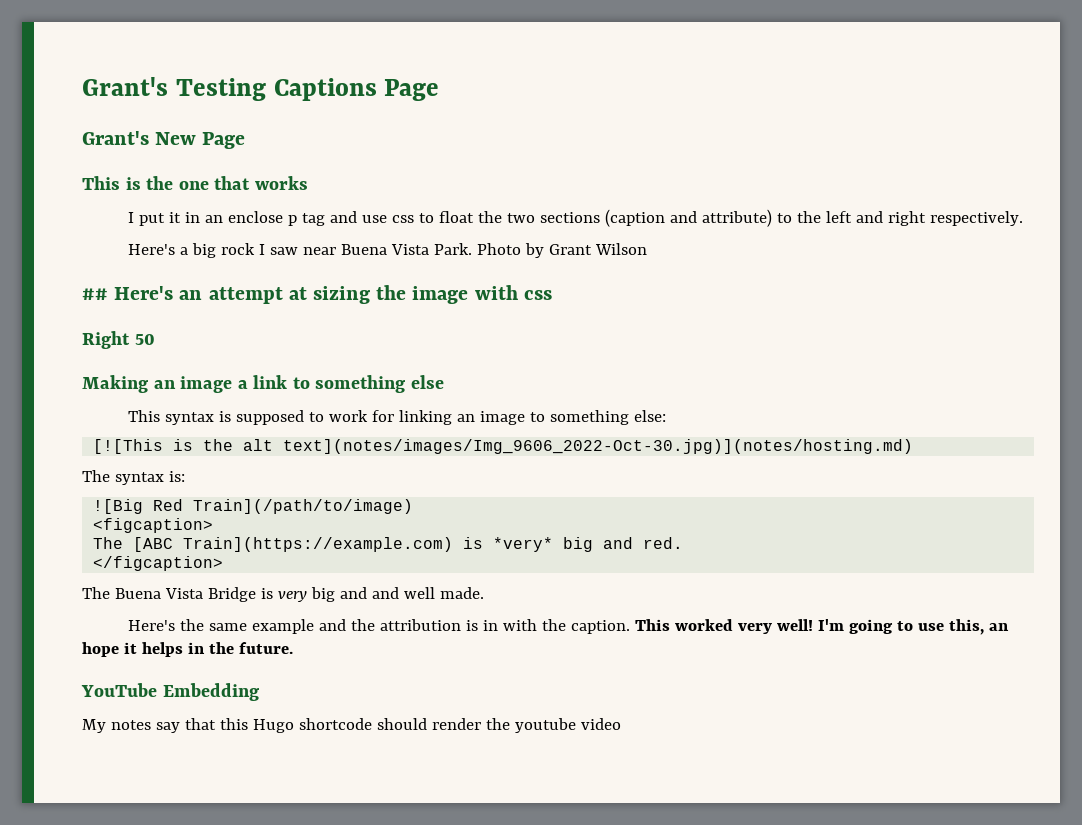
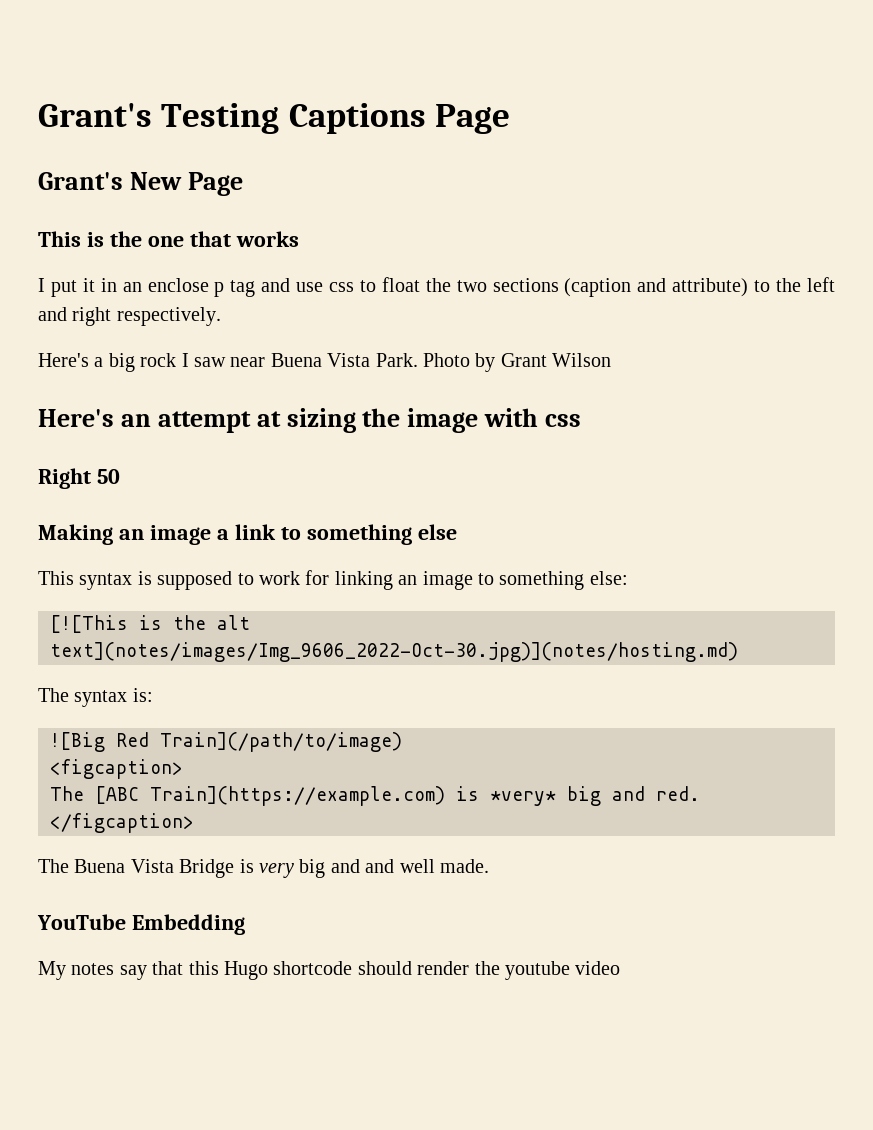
- ## Here's an attempt at sizing the image with css
+ Here's an attempt at sizing the image with css
- Here's the same example and the attribution is in with the caption. This worked very well! I'm going to use this, an hope it helps in the future.

